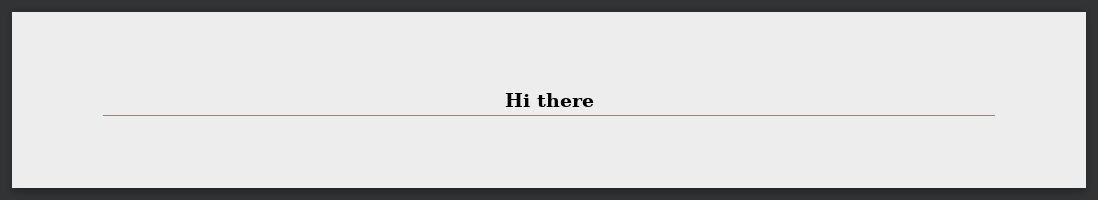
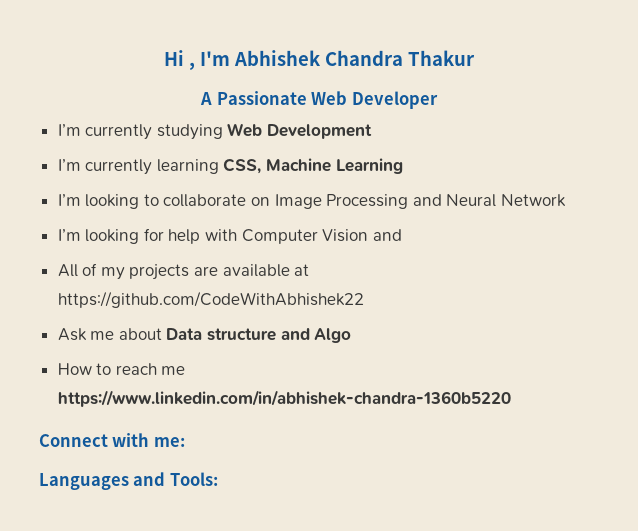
- Hi there
+ Hi , I'm Abhishek Chandra Thakur
+ A Passionate Web Developer
+ I’m currently studying Web Development
+ I’m currently learning CSS, Machine Learning
+ I’m looking to collaborate on Image Processing and Neural Network
+ I’m looking for help with Computer Vision and
+ All of my projects are available at https://github.com/CodeWithAbhishek22
+ Ask me about Data structure and Algo
+ How to reach me https://www.linkedin.com/in/abhishek-chandra-1360b5220
+ Connect with me:
+ Languages and Tools:

